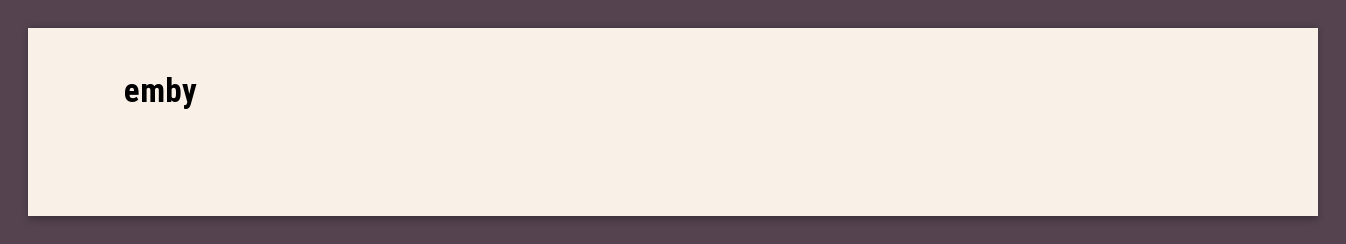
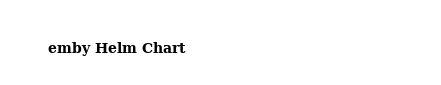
- emby
+ emby Helm Chart

